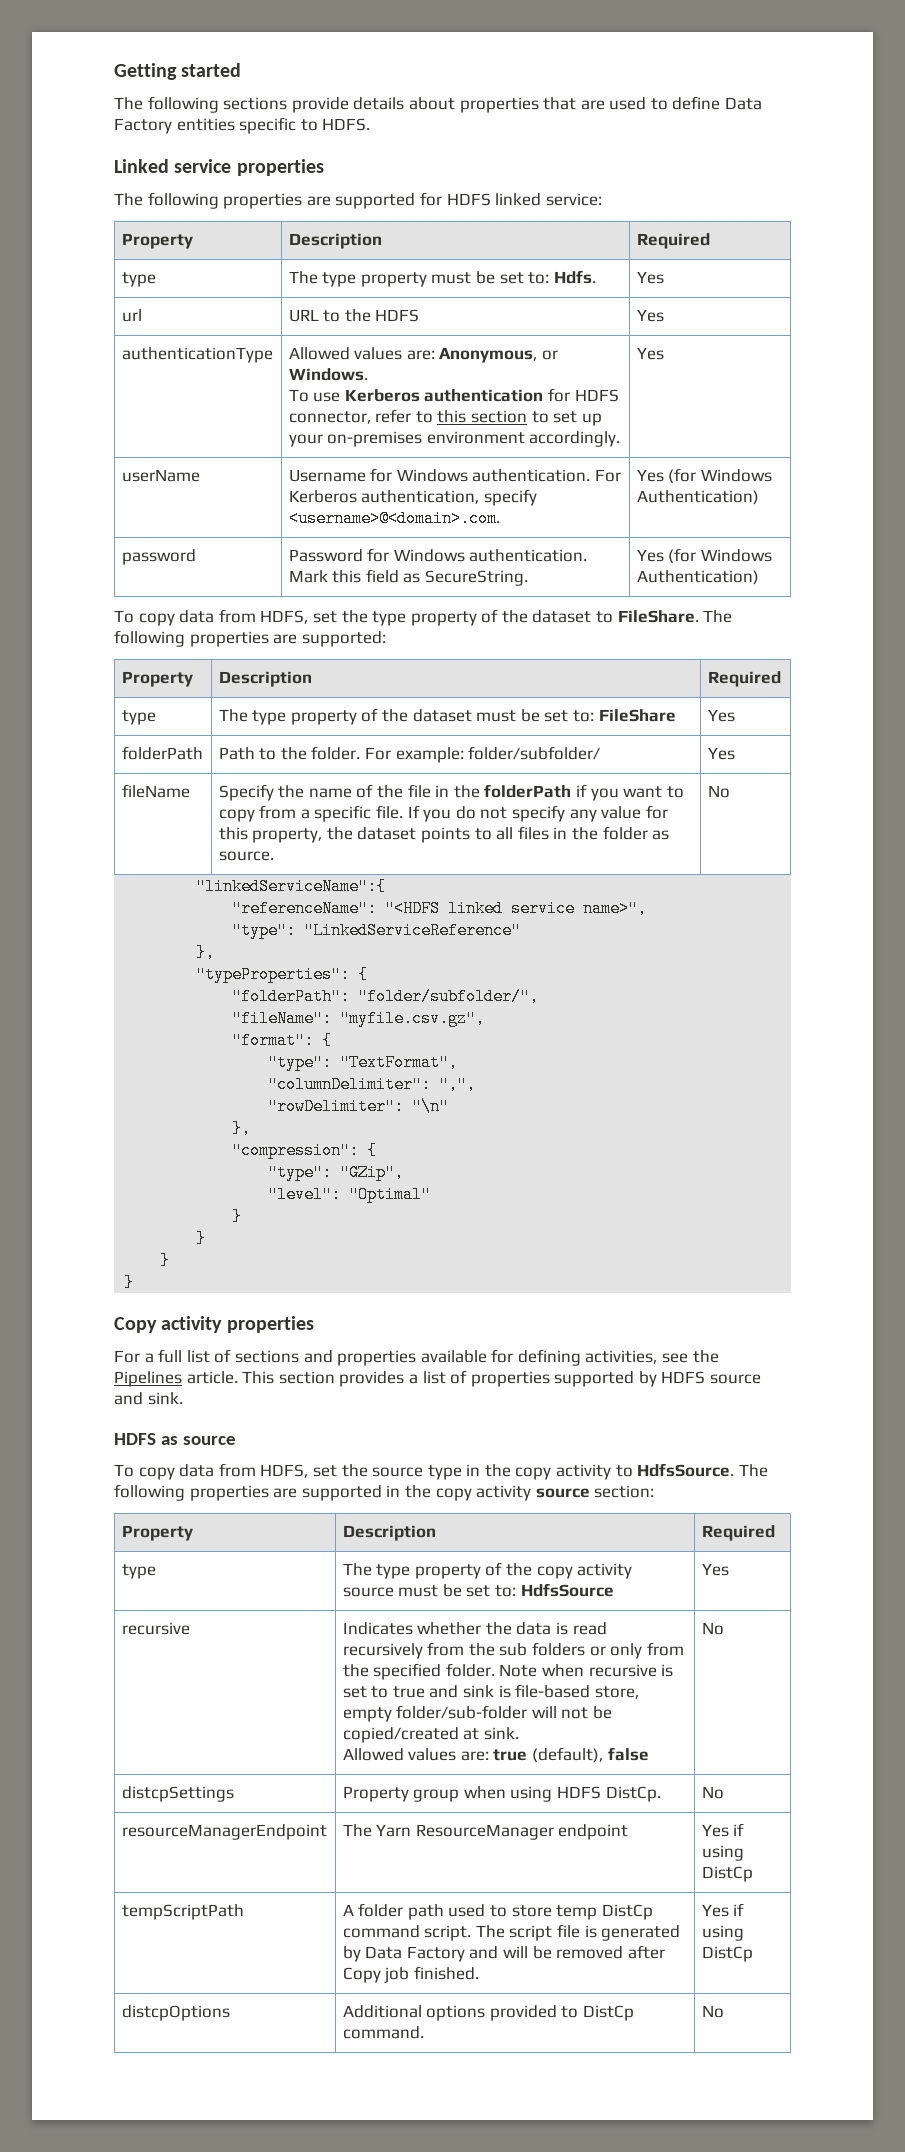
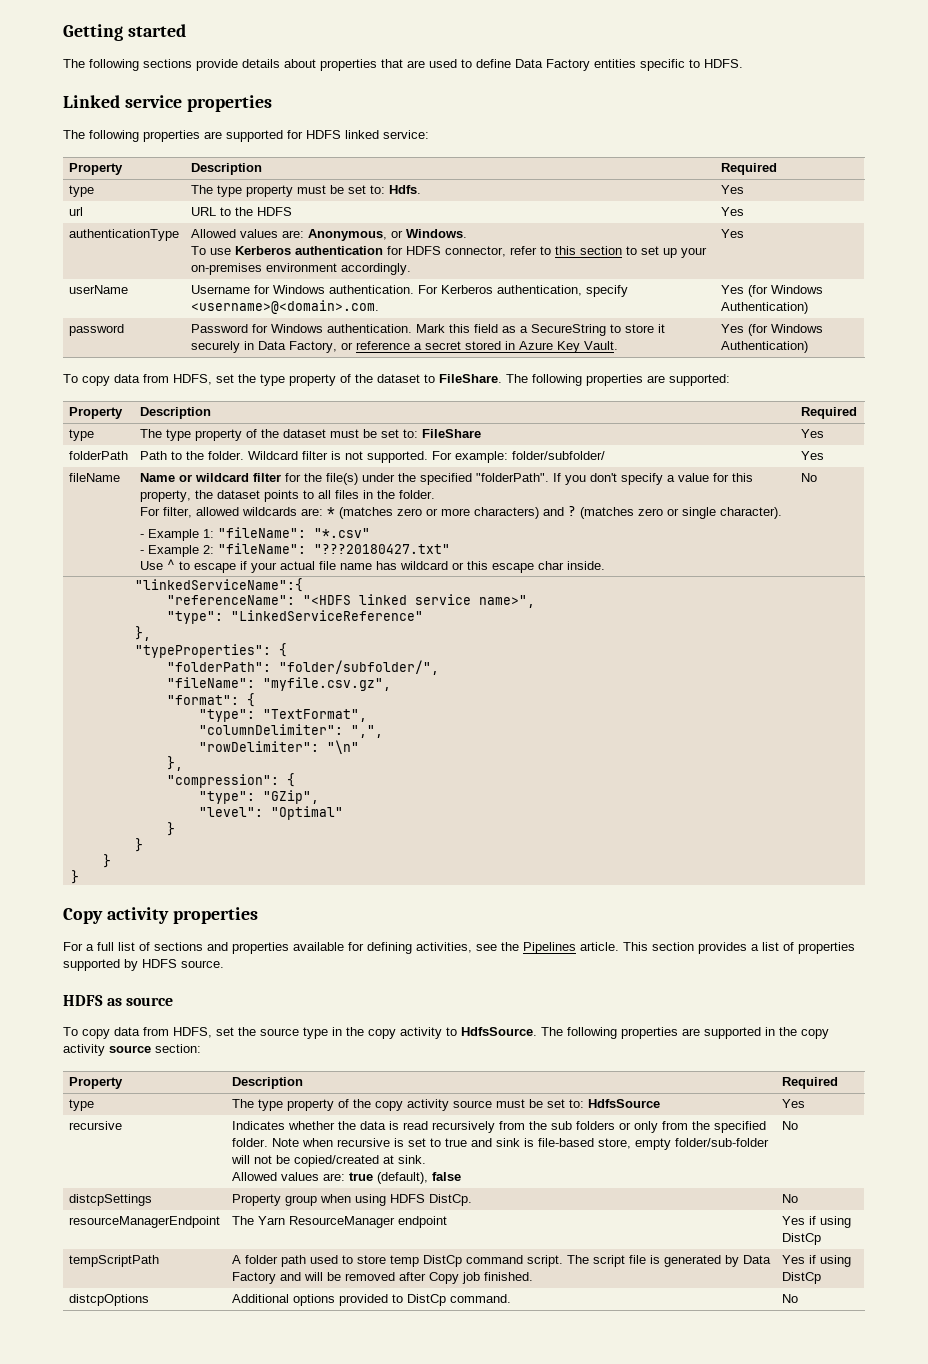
- password | Password for Windows authentication. Mark this field as SecureString. | Yes (for Windows Authentication)
+ password | Password for Windows authentication. Mark this field as a SecureString to store it securely in Data Factory, or reference a secret stored in Azure Key Vault. | Yes (for Windows Authentication)
- folderPath | Path to the folder. For example: folder/subfolder/ | Yes
+ folderPath | Path to the folder. Wildcard filter is not supported. For example: folder/subfolder/ | Yes
- Specify the name of the file in the folderPath if you want to copy from a specific file. If you do not specify any value for this property, the dataset points to all files in the folder as source.
+ Name or wildcard filter for the file(s) under the specified "folderPath". If you don't specify a value for this property, the dataset points to all files in the folder.
+ For filter, allowed wildcards are: * (matches zero or more characters) and ? (matches zero or single character).
+ - Example 1: "fileName": "*.csv"
+ - Example 2: "fileName": "???20180427.txt"
+ Use ^ to escape if your actual file name has wildcard or this escape char inside.
- This section provides a list of properties supported by HDFS source and sink.
+ This section provides a list of properties supported by HDFS source.

